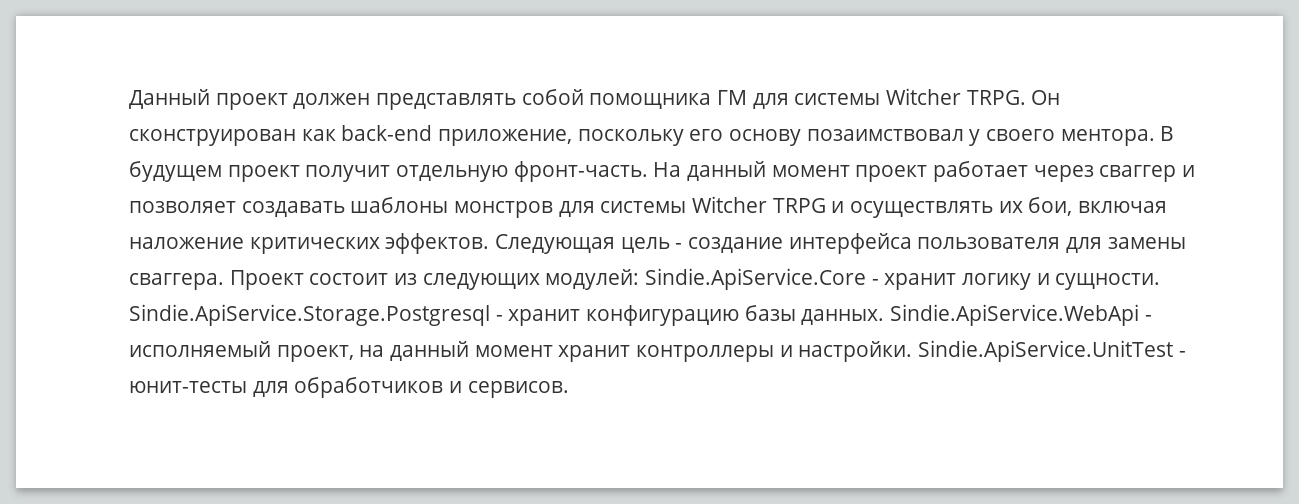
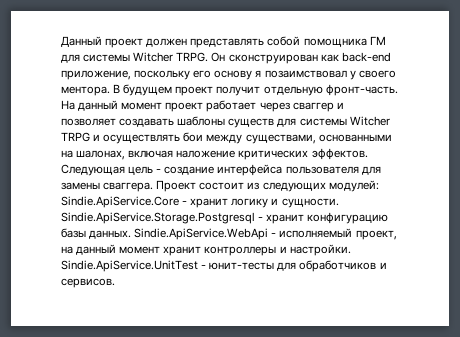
- Он сконструирован как back-end приложение, поскольку его основу позаимствовал у своего ментора.
+ Он сконструирован как back-end приложение, поскольку его основу я позаимствовал у своего ментора.
- На данный момент проект работает через сваггер и позволяет создавать шаблоны монстров для системы Witcher TRPG и осуществлять их бои, включая наложение критических эффектов.
+ На данный момент проект работает через сваггер и позволяет создавать шаблоны существ для системы Witcher TRPG и осуществлять бои между существами, основанными на шалонах, включая наложение критических эффектов.

